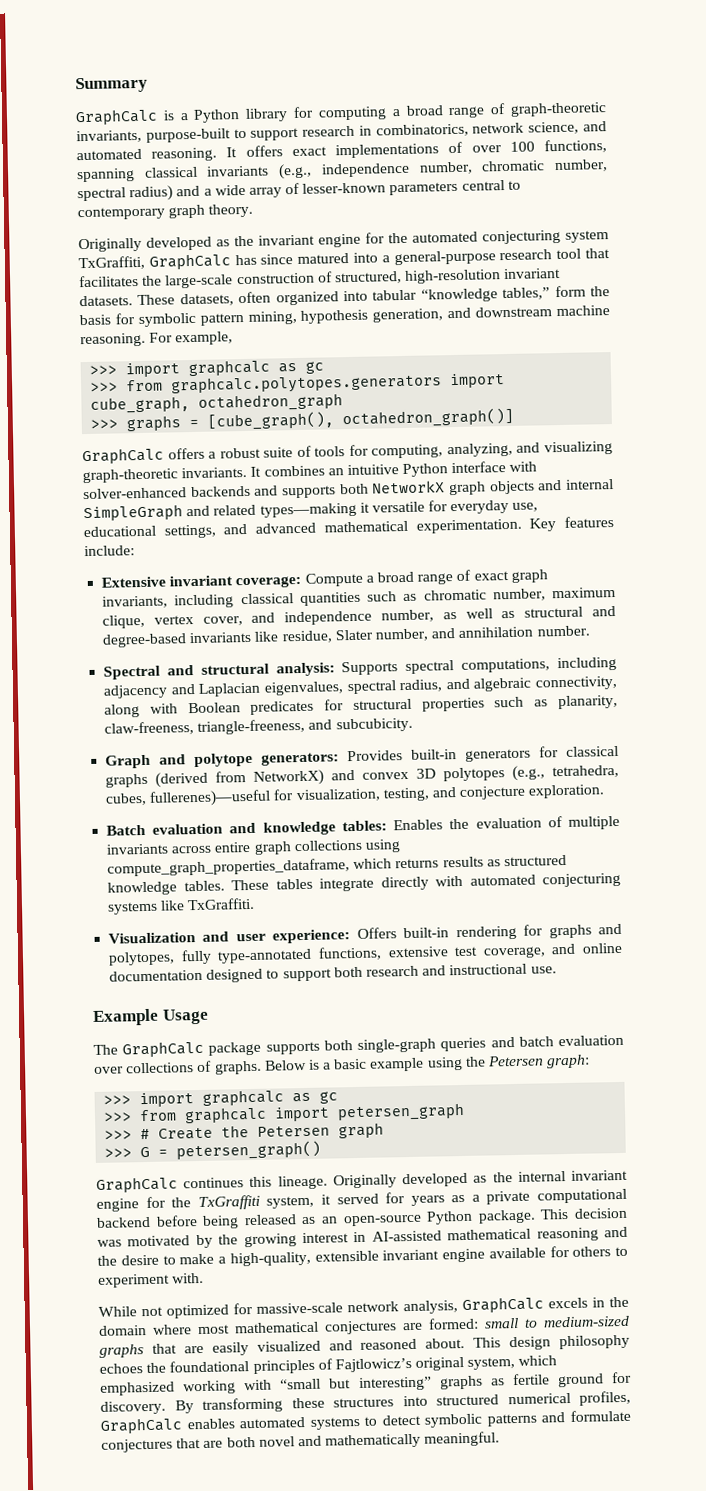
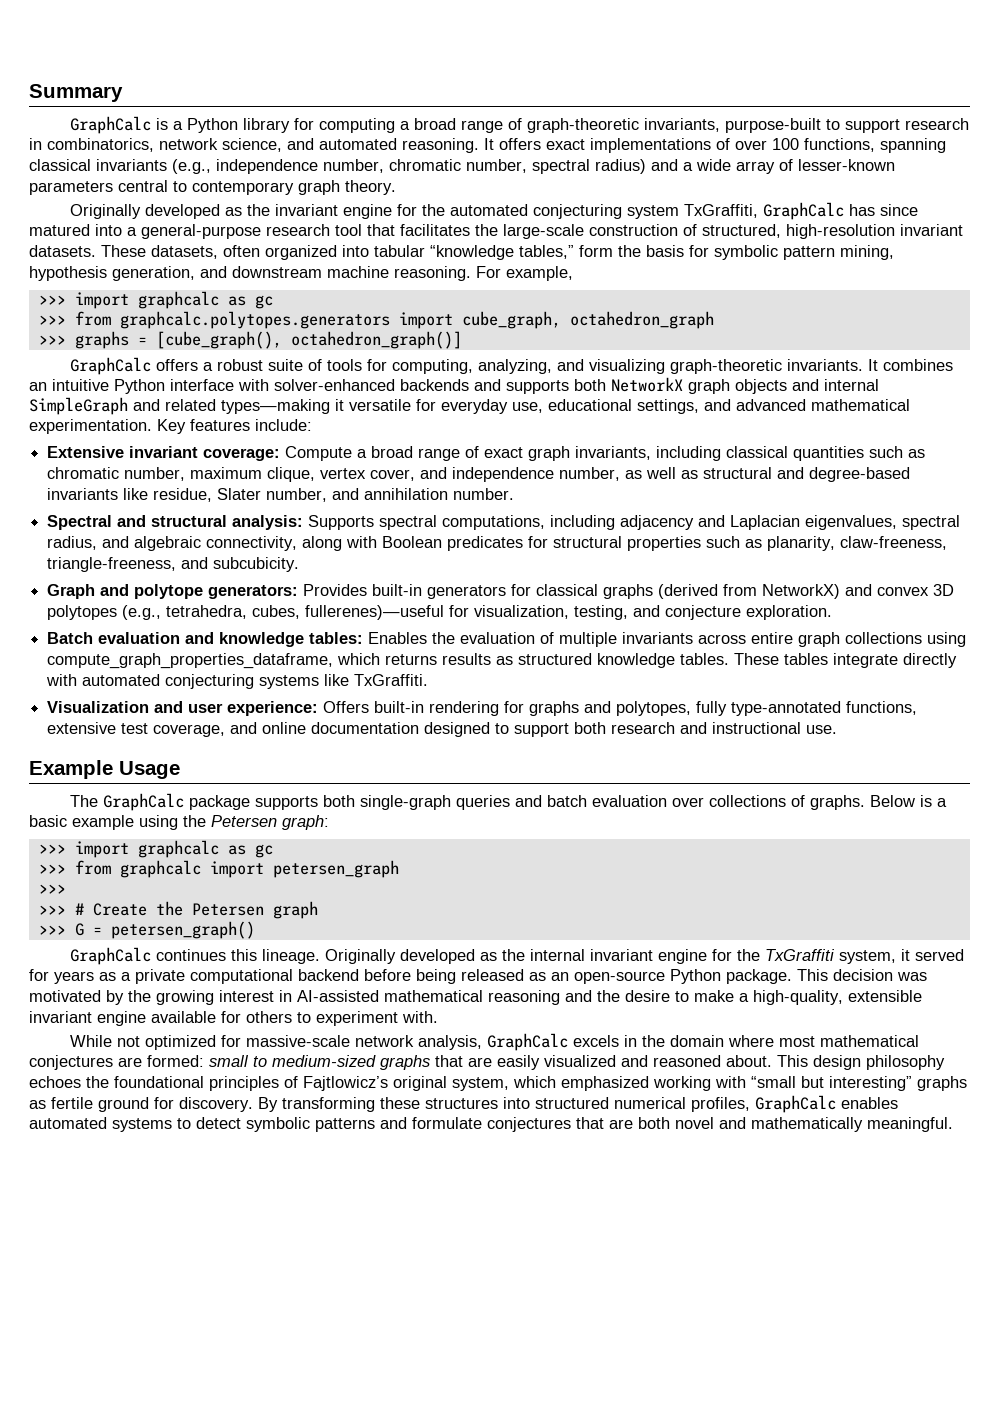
  >>> from graphcalc import petersen_graph
+ >>>

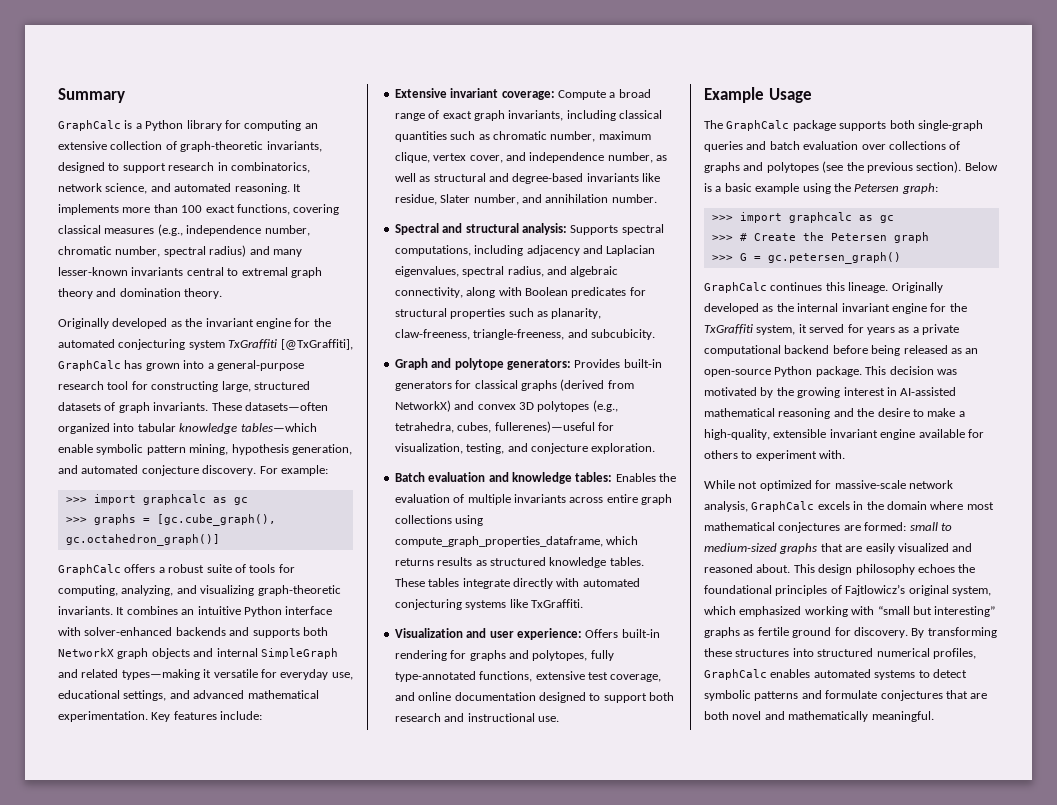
- GraphCalc is a Python library for computing a broad range of graph-theoretic invariants, purpose-built to support research in combinatorics, network science, and automated reasoning.
+ GraphCalc is a Python library for computing an extensive collection of graph-theoretic invariants, designed to support research in combinatorics, network science, and automated reasoning.
- It offers exact implementations of over 100 functions, spanning classical invariants (e.g., independence number, chromatic number, spectral radius) and a wide array of lesser-known parameters central to contemporary graph theory.
+ It implements more than 100 exact functions, covering classical measures (e.g., independence number, chromatic number, spectral radius) and many lesser-known invariants central to extremal graph theory and domination theory.
- Originally developed as the invariant engine for the automated conjecturing system TxGraffiti, GraphCalc has since matured into a general-purpose research tool that facilitates the large-scale construction of structured, high-resolution invariant datasets. These datasets, often organized into tabular “knowledge tables,” form the basis for symbolic pattern mining, hypothesis generation, and downstream machine reasoning. For example,
+ Originally developed as the invariant engine for the automated conjecturing system TxGraffiti [@TxGraffiti], GraphCalc has grown into a general-purpose research tool for constructing large, structured datasets of graph invariants. These datasets—often organized into tabular knowledge tables—which enable symbolic pattern mining, hypothesis generation, and automated conjecture discovery. For example:
  >>> import graphcalc as gc
- >>> from graphcalc.polytopes.generators import cube_graph, octahedron_graph
- >>> graphs = [cube_graph(), octahedron_graph()]
+ >>> graphs = [gc.cube_graph(), gc.octahedron_graph()]
- The GraphCalc package supports both single-graph queries and batch evaluation over collections of graphs.
+ The GraphCalc package supports both single-graph queries and batch evaluation over collections of graphs and polytopes (see the previous section).
- >>> from graphcalc import petersen_graph
- >>>
- >>> G = petersen_graph()
+ >>> G = gc.petersen_graph()

